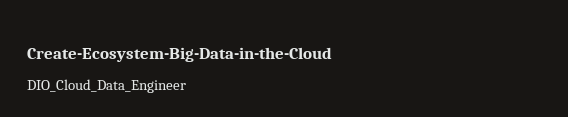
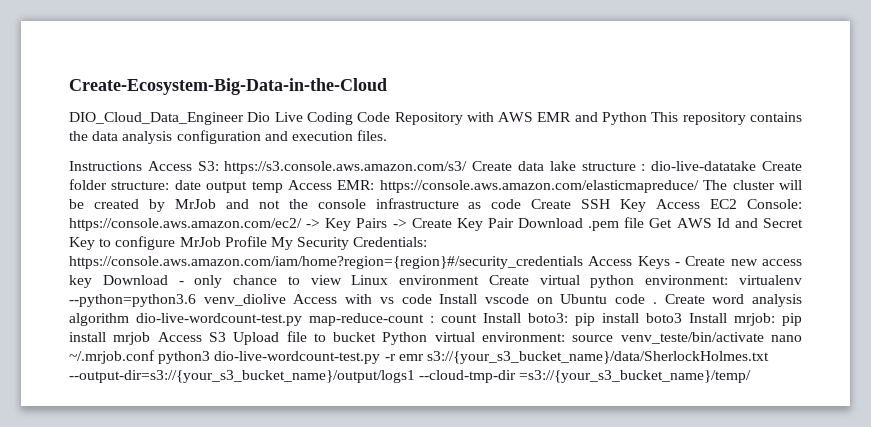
- DIO_Cloud_Data_Engineer
+ DIO_Cloud_Data_Engineer Dio Live Coding Code Repository with AWS EMR and Python This repository contains the data analysis configuration and execution files.
+ Instructions Access S3: https://s3.console.aws.amazon.com/s3/ Create data lake structure : dio-live-datatake Create folder structure: date output temp Access EMR: https://console.aws.amazon.com/elasticmapreduce/ The cluster will be created by MrJob and not the console infrastructure as code Create SSH Key Access EC2 Console: https://console.aws.amazon.com/ec2/ -> Key Pairs -> Create Key Pair Download .pem file Get AWS Id and Secret Key to configure MrJob Profile My Security Credentials: https://console.aws.amazon.com/iam/home?region={region}#/security_credentials Access Keys - Create new access key Download - only chance to view Linux environment Create virtual python environment: virtualenv --python=python3.6 venv_diolive Access with vs code Install vscode on Ubuntu code . Create word analysis algorithm dio-live-wordcount-test.py map-reduce-count : count Install boto3: pip install boto3 Install mrjob: pip install mrjob Access S3 Upload file to bucket Python virtual environment: source venv_teste/bin/activate nano ~/.mrjob.conf python3 dio-live-wordcount-test.py -r emr s3://{your_s3_bucket_name}/data/SherlockHolmes.txt --output-dir=s3://{your_s3_bucket_name}/output/logs1 --cloud-tmp-dir =s3://{your_s3_bucket_name}/temp/

